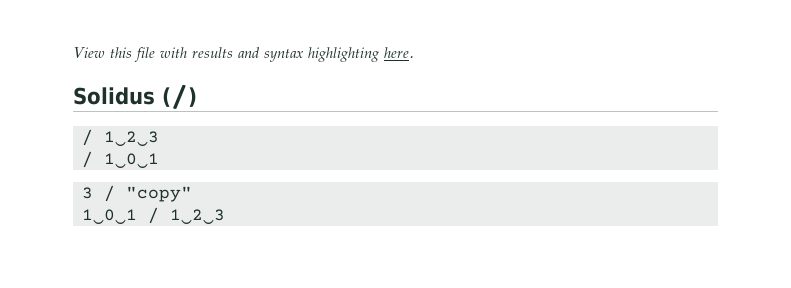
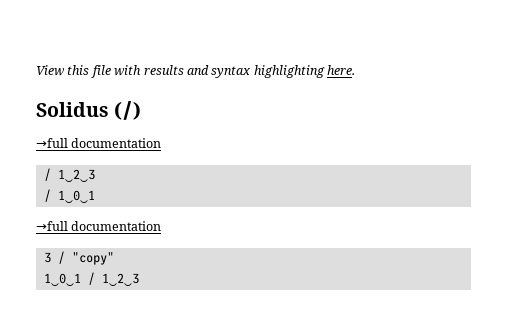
  Solidus (/)
+ →full documentation
  / 1‿0‿1
+ →full documentation

